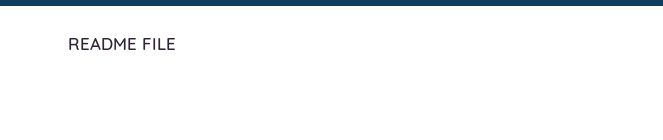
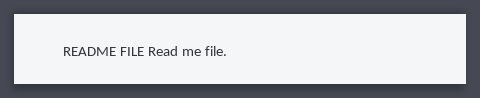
- README FILE
+ README FILE Read me file.

